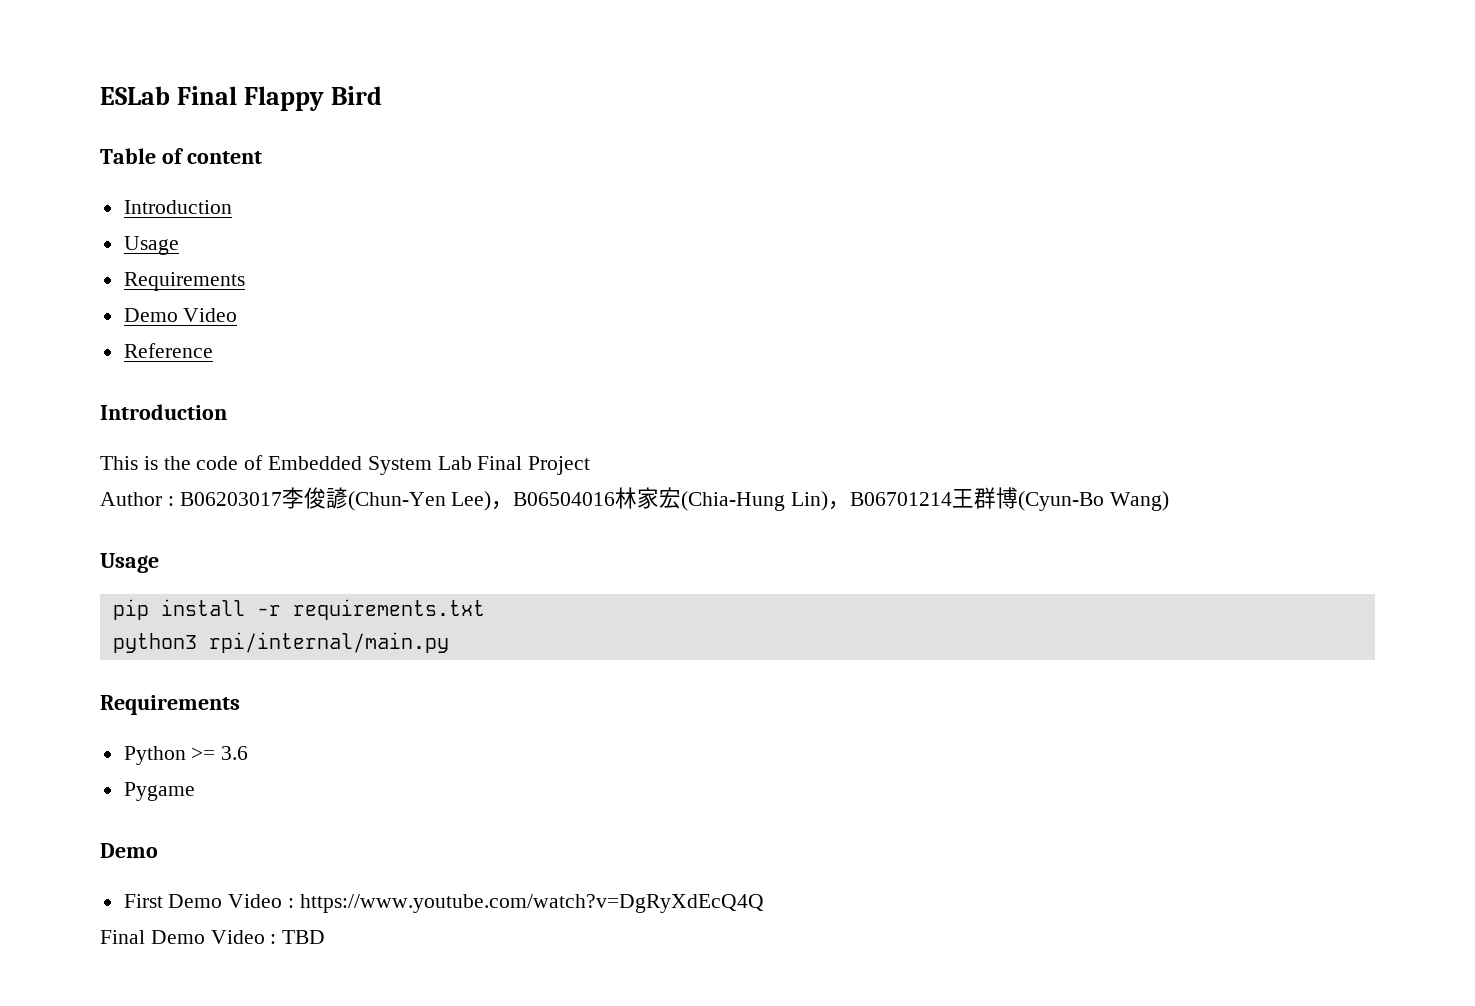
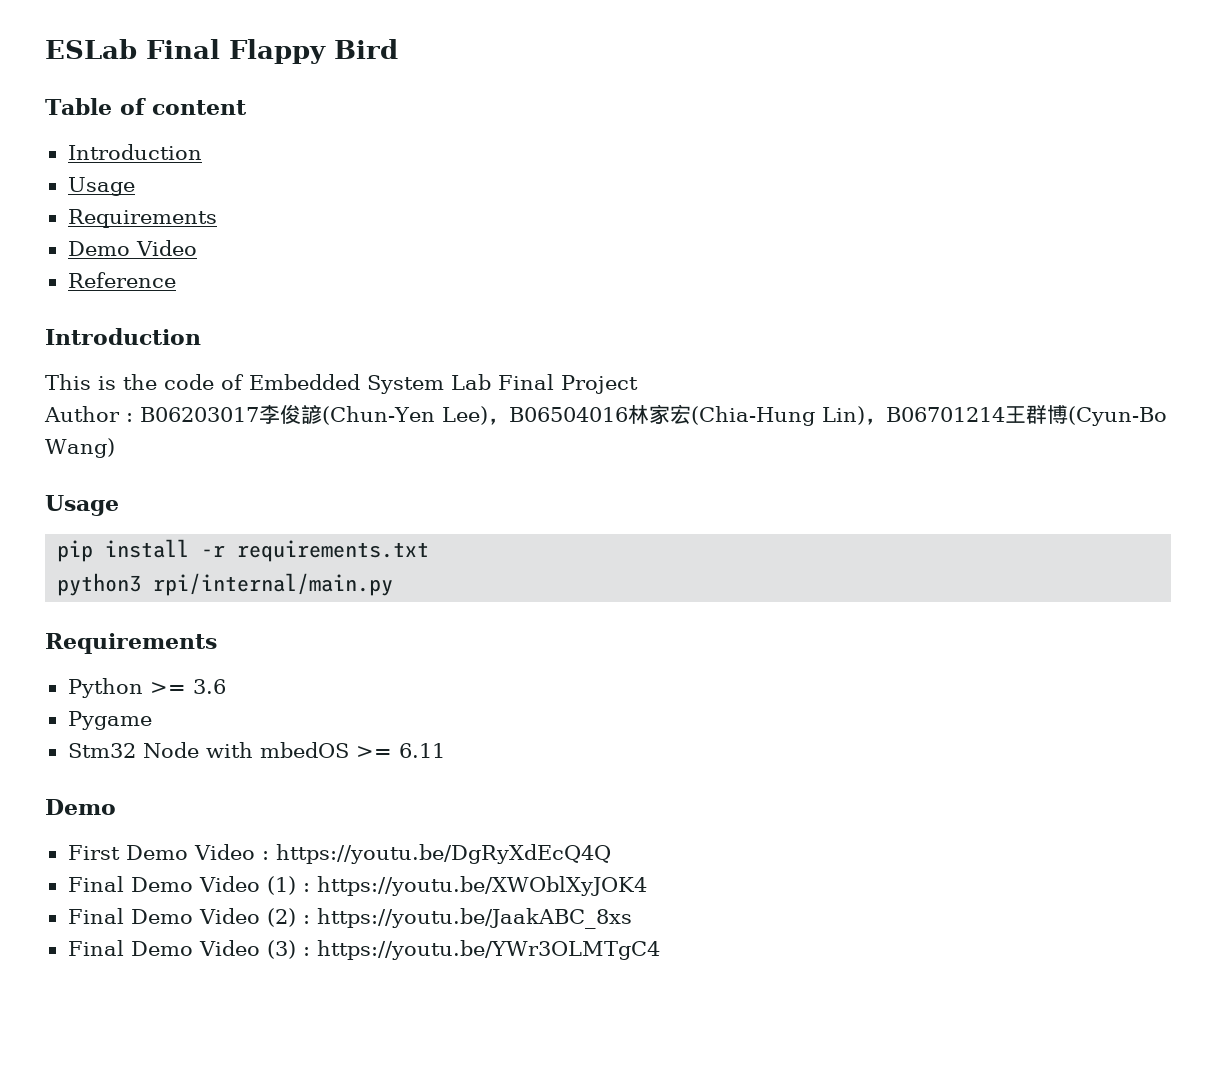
+ Stm32 Node with mbedOS >= 6.11
- First Demo Video : https://www.youtube.com/watch?v=DgRyXdEcQ4Q
- Final Demo Video : TBD
+ First Demo Video : https://youtu.be/DgRyXdEcQ4Q
+ Final Demo Video (1) : https://youtu.be/XWOblXyJOK4
+ Final Demo Video (2) : https://youtu.be/JaakABC_8xs
+ Final Demo Video (3) : https://youtu.be/YWr3OLMTgC4

